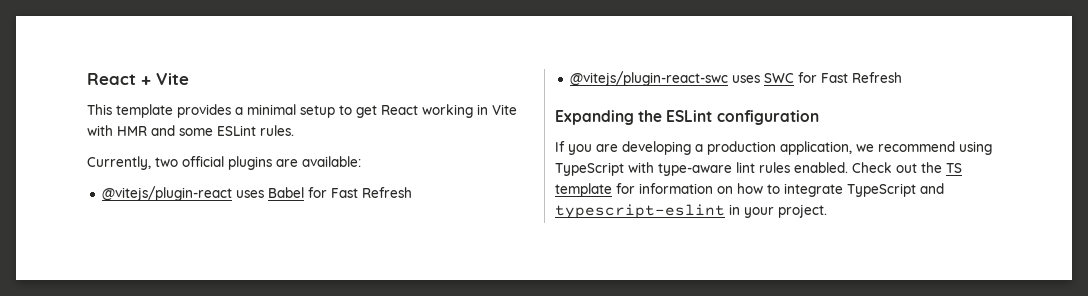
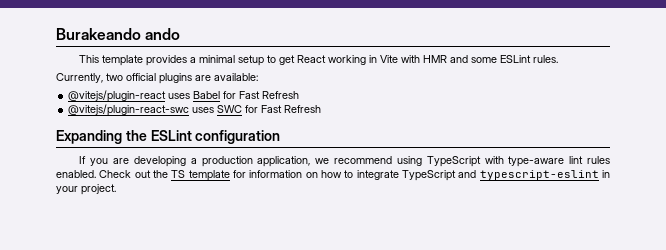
- React + Vite
+ Burakeando ando

